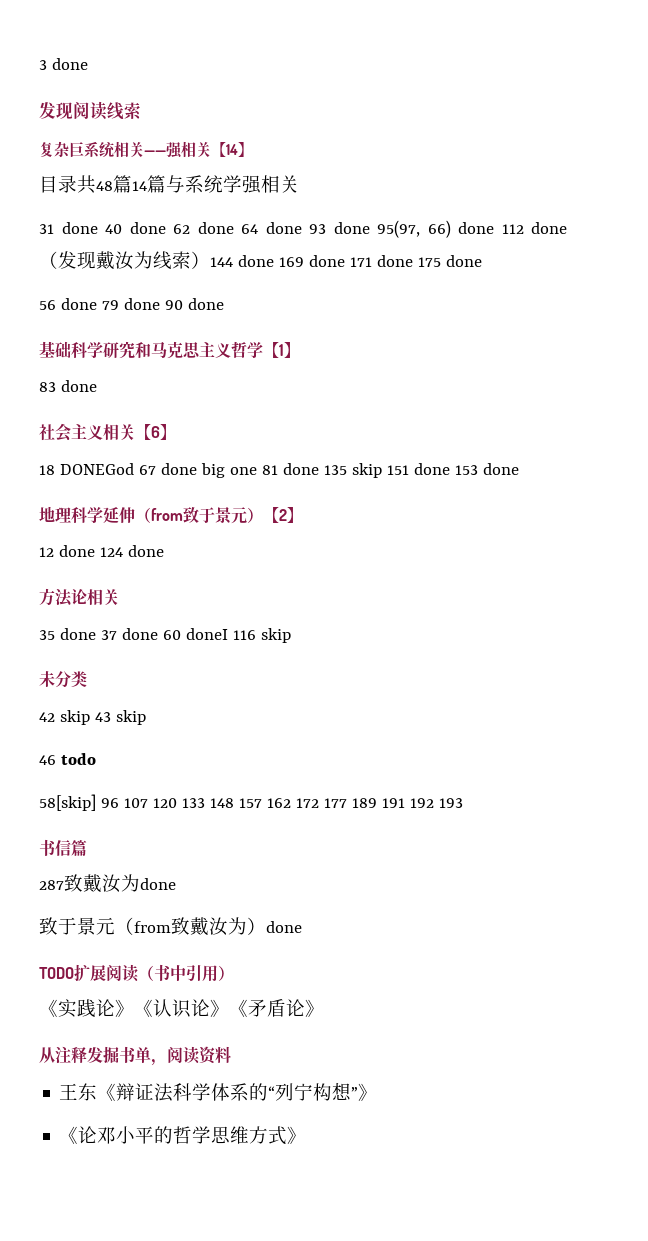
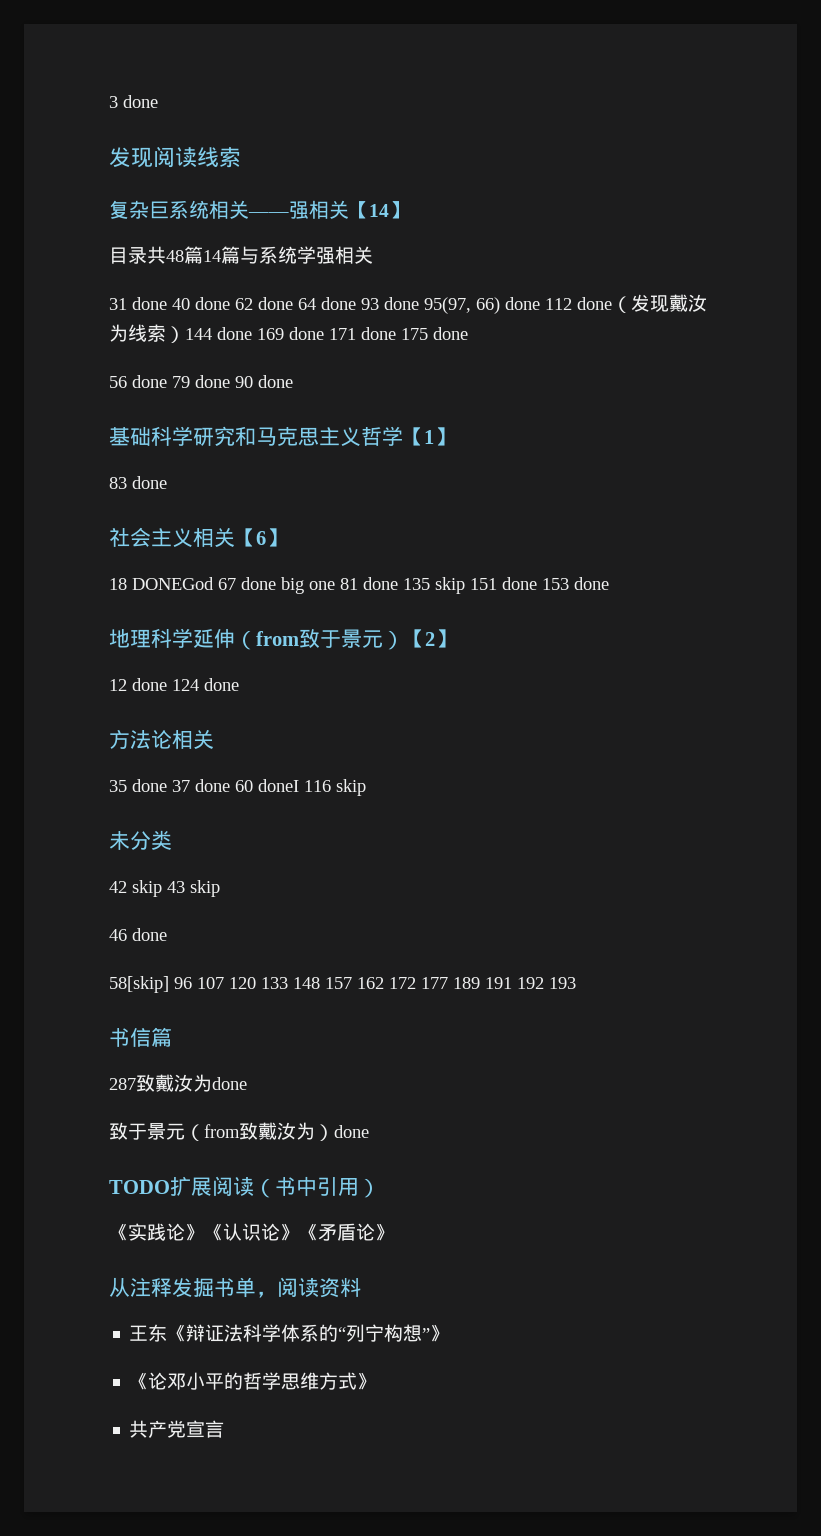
- 46 todo
+ 46 done
+ 共产党宣言

